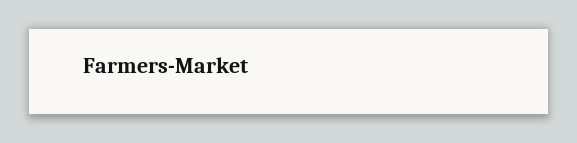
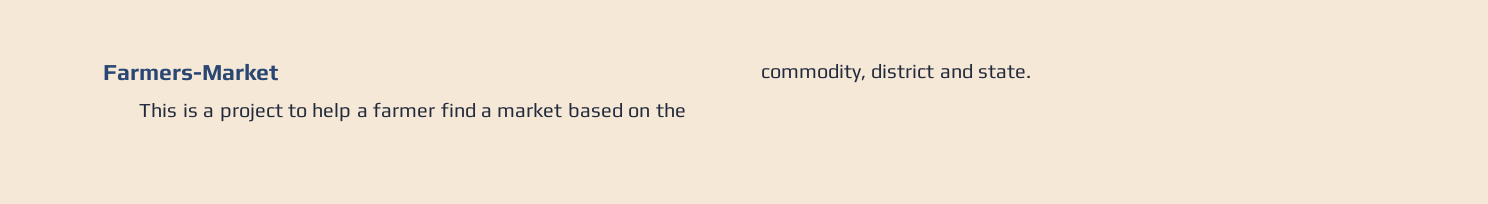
+ This is a project to help a farmer find a market based on the commodity, district and state.

